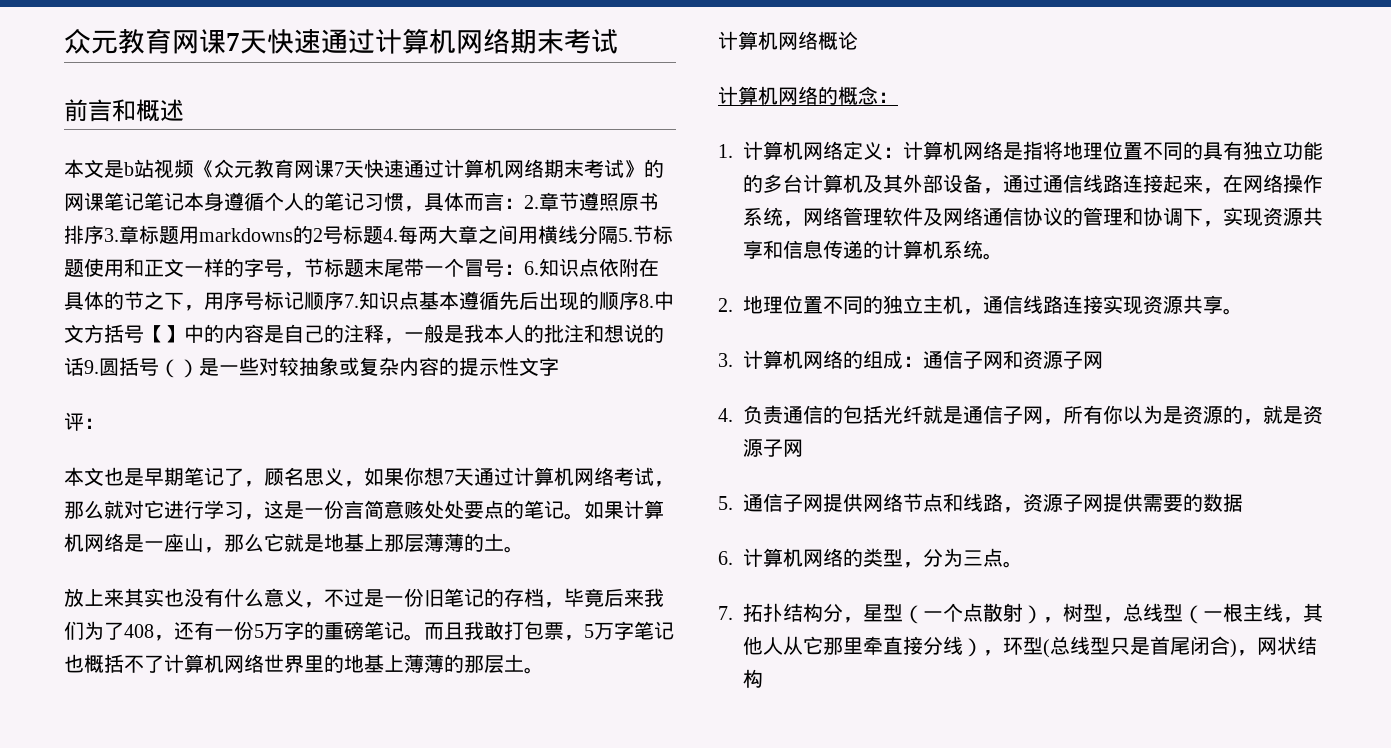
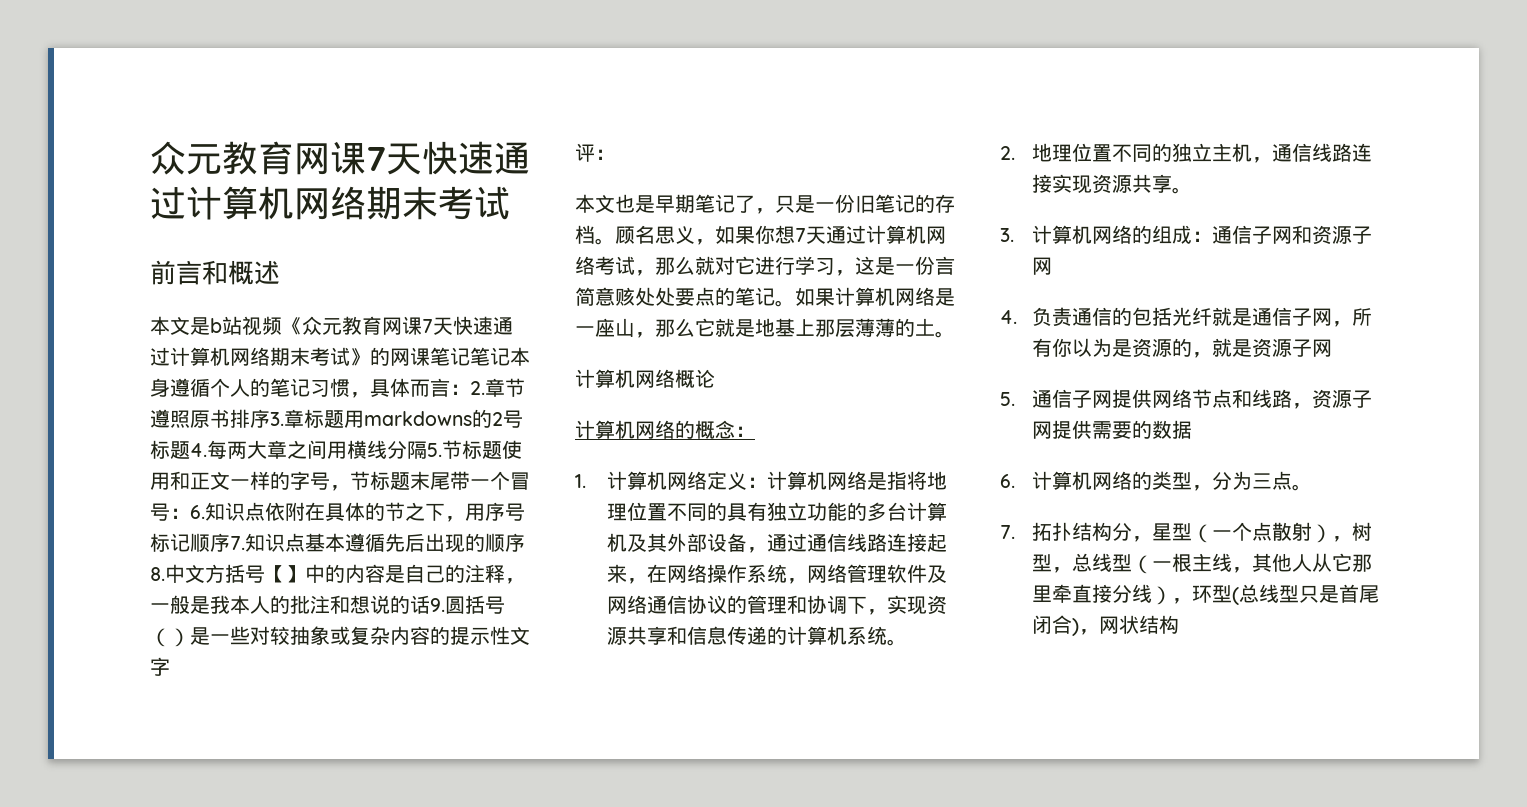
- 本文也是早期笔记了，顾名思义，如果你想7天通过计算机网络考试，那么就对它进行学习，这是一份言简意赅处处要点的笔记。
+ 本文也是早期笔记了，只是一份旧笔记的存档。顾名思义，如果你想7天通过计算机网络考试，那么就对它进行学习，这是一份言简意赅处处要点的笔记。
- 放上来其实也没有什么意义，不过是一份旧笔记的存档，毕竟后来我们为了408，还有一份5万字的重磅笔记。而且我敢打包票，5万字笔记也概括不了计算机网络世界里的地基上薄薄的那层土。

